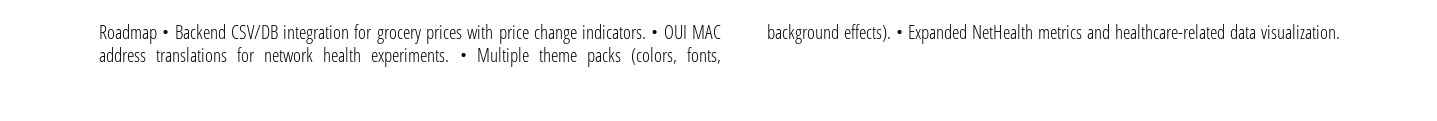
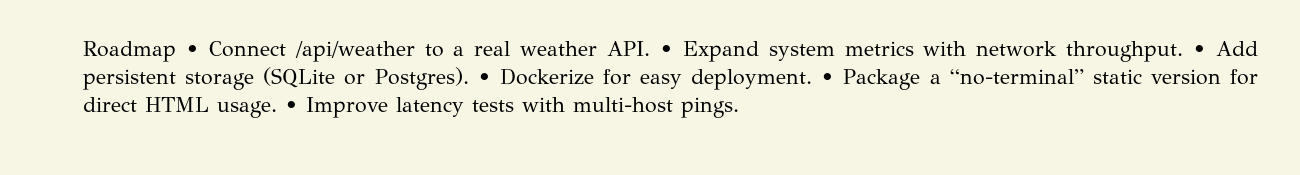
- Roadmap • Backend CSV/DB integration for grocery prices with price change indicators. • OUI MAC address translations for network health experiments. • Multiple theme packs (colors, fonts, background effects). • Expanded NetHealth metrics and healthcare-related data visualization.
+ Roadmap • Connect /api/weather to a real weather API. • Expand system metrics with network throughput. • Add persistent storage (SQLite or Postgres). • Dockerize for easy deployment. • Package a “no-terminal” static version for direct HTML usage. • Improve latency tests with multi-host pings.

